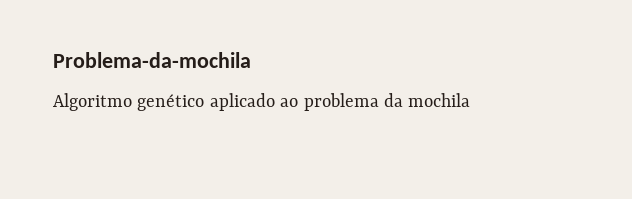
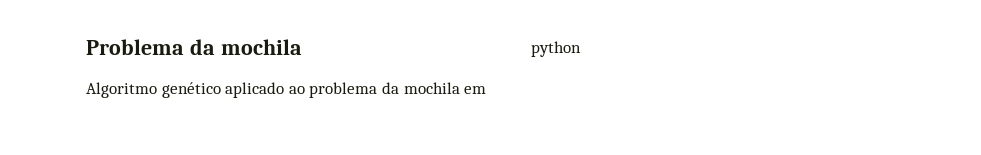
- Problema-da-mochila
+ Problema da mochila
- Algoritmo genético aplicado ao problema da mochila
+ Algoritmo genético aplicado ao problema da mochila em python

